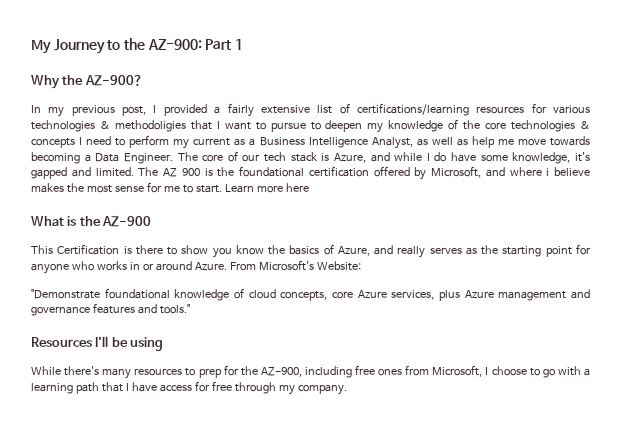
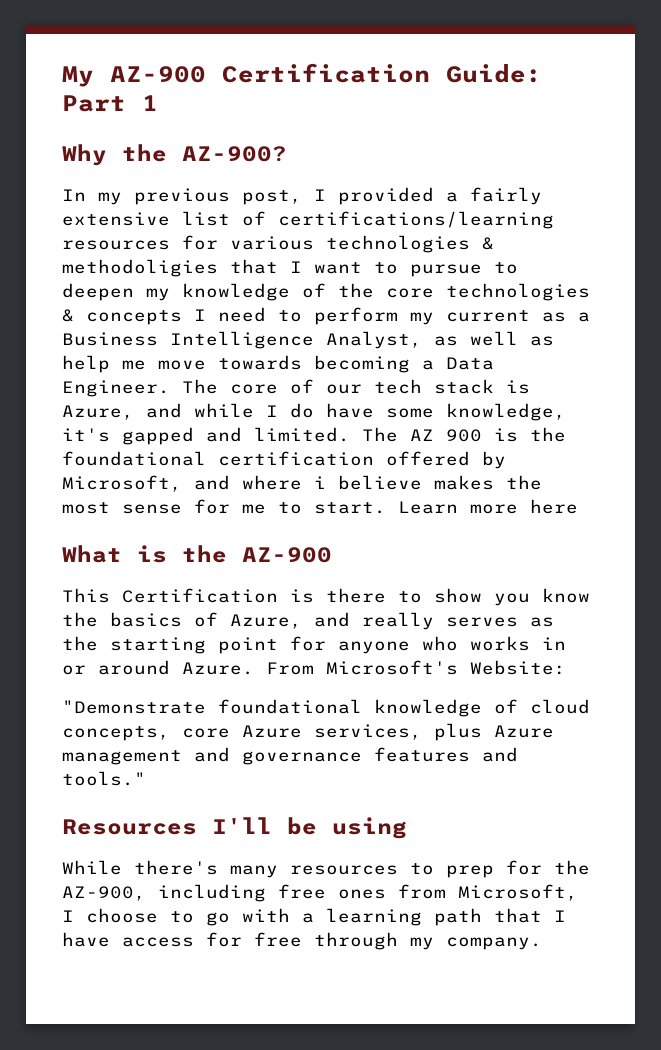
- My Journey to the AZ-900: Part 1
+ My AZ-900 Certification Guide: Part 1

